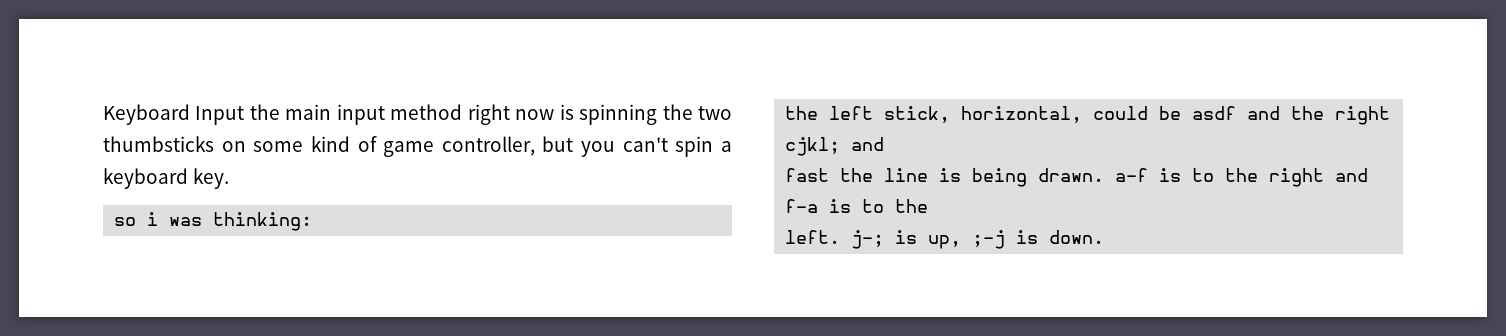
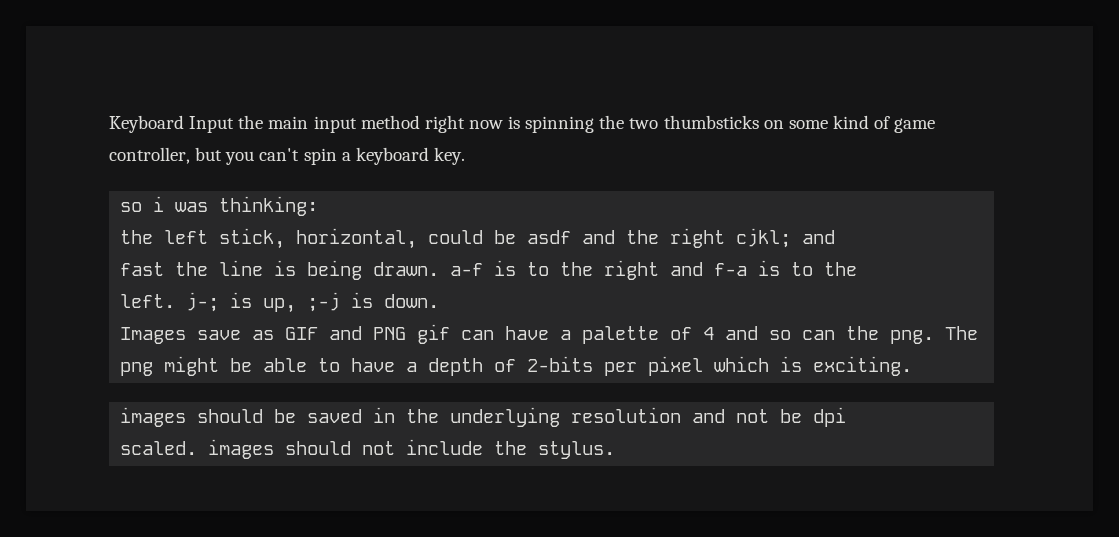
+ Images save as GIF and PNG gif can have a palette of 4 and so can the png. The png might be able to have a depth of 2-bits per pixel which is exciting.
+ images should be saved in the underlying resolution and not be dpi
+ scaled. images should not include the stylus.

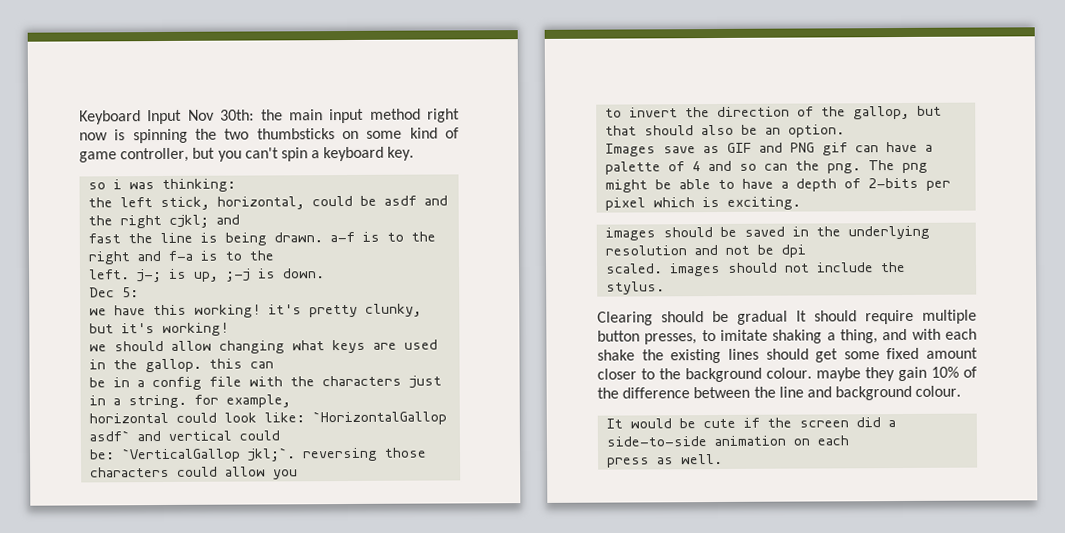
- Keyboard Input the main input method right now is spinning the two thumbsticks on some kind of game controller, but you can't spin a keyboard key.
+ Keyboard Input Nov 30th: the main input method right now is spinning the two thumbsticks on some kind of game controller, but you can't spin a keyboard key.
+ Dec 5:
+ we have this working! it's pretty clunky, but it's working!
+ we should allow changing what keys are used in the gallop. this can
+ be in a config file with the characters just in a string. for example,
+ horizontal could look like: `HorizontalGallop asdf` and vertical could
+ be: `VerticalGallop jkl;`. reversing those characters could allow you
+ to invert the direction of the gallop, but that should also be an option.
+ Clearing should be gradual It should require multiple button presses, to imitate shaking a thing, and with each shake the existing lines should get some fixed amount closer to the background colour. maybe they gain 10% of the difference between the line and background colour.
+ It would be cute if the screen did a side-to-side animation on each
+ press as well.

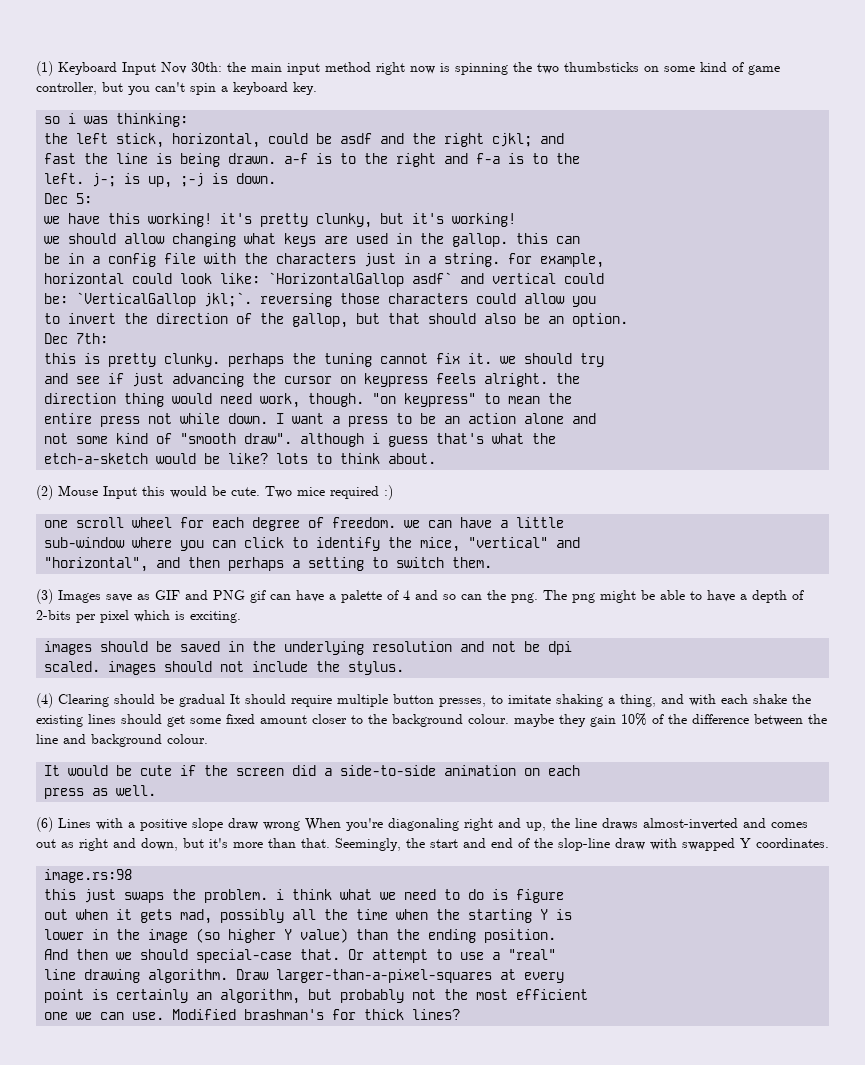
- Keyboard Input Nov 30th: the main input method right now is spinning the two thumbsticks on some kind of game controller, but you can't spin a keyboard key.
+ (1) Keyboard Input Nov 30th: the main input method right now is spinning the two thumbsticks on some kind of game controller, but you can't spin a keyboard key.
- Images save as GIF and PNG gif can have a palette of 4 and so can the png.
+ Dec 7th:
+ this is pretty clunky. perhaps the tuning cannot fix it. we should try
+ and see if just advancing the cursor on keypress feels alright. the
+ direction thing would need work, though. "on keypress" to mean the
+ entire press not while down. I want a press to be an action alone and
+ not some kind of "smooth draw". although i guess that's what the
+ etch-a-sketch would be like? lots to think about.
+ (2) Mouse Input this would be cute. Two mice required :)
+ one scroll wheel for each degree of freedom. we can have a little
+ sub-window where you can click to identify the mice, "vertical" and
+ "horizontal", and then perhaps a setting to switch them.
+ (3) Images save as GIF and PNG gif can have a palette of 4 and so can the png.
- Clearing should be gradual It should require multiple button presses, to imitate shaking a thing, and with each shake the existing lines should get some fixed amount closer to the background colour. maybe they gain 10% of the difference between the line and background colour.
+ (4) Clearing should be gradual It should require multiple button presses, to imitate shaking a thing, and with each shake the existing lines should get some fixed amount closer to the background colour. maybe they gain 10% of the difference between the line and background colour.
+ (6) Lines with a positive slope draw wrong When you're diagonaling right and up, the line draws almost-inverted and comes out as right and down, but it's more than that. Seemingly, the start and end of the slop-line draw with swapped Y coordinates.
+ image.rs:98
+ this just swaps the problem. i think what we need to do is figure
+ out when it gets mad, possibly all the time when the starting Y is
+ lower in the image (so higher Y value) than the ending position.
+ And then we should special-case that. Or attempt to use a "real"
+ line drawing algorithm. Draw larger-than-a-pixel-squares at every
+ point is certainly an algorithm, but probably not the most efficient
+ one we can use. Modified brashman's for thick lines?

